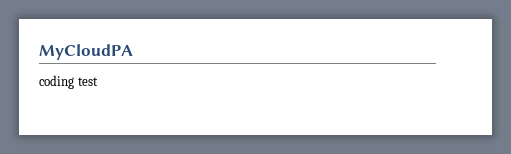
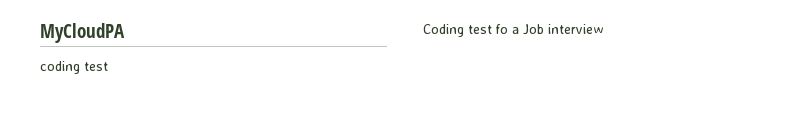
+ Coding test fo a Job interview

